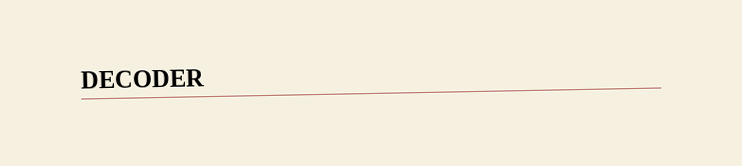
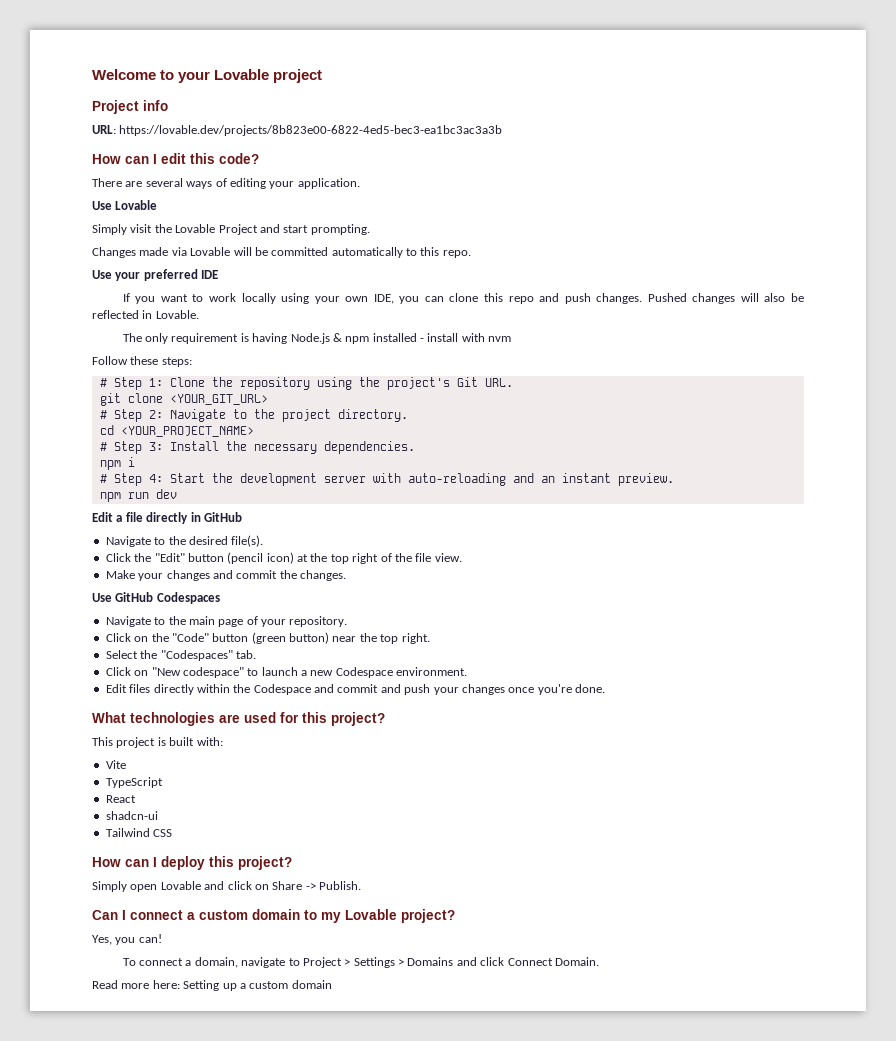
- DECODER
+ Welcome to your Lovable project
+ Project info
+ URL: https://lovable.dev/projects/8b823e00-6822-4ed5-bec3-ea1bc3ac3a3b
+ How can I edit this code?
+ There are several ways of editing your application.
+ Use Lovable
+ Simply visit the Lovable Project and start prompting.
+ Changes made via Lovable will be committed automatically to this repo.
+ Use your preferred IDE
+ If you want to work locally using your own IDE, you can clone this repo and push changes. Pushed changes will also be reflected in Lovable.
+ The only requirement is having Node.js & npm installed - install with nvm
+ Follow these steps:
+ # Step 1: Clone the repository using the project's Git URL.
+ git clone <YOUR_GIT_URL>
+ # Step 2: Navigate to the project directory.
+ cd <YOUR_PROJECT_NAME>
+ # Step 3: Install the necessary dependencies.
+ npm i
+ # Step 4: Start the development server with auto-reloading and an instant preview.
+ npm run dev
+ Edit a file directly in GitHub
+ Navigate to the desired file(s).
+ Click the "Edit" button (pencil icon) at the top right of the file view.
+ Make your changes and commit the changes.
+ Use GitHub Codespaces
+ Navigate to the main page of your repository.
+ Click on the "Code" button (green button) near the top right.
+ Select the "Codespaces" tab.
+ Click on "New codespace" to launch a new Codespace environment.
+ Edit files directly within the Codespace and commit and push your changes once you're done.
+ What technologies are used for this project?
+ This project is built with:
+ Vite
+ TypeScript
+ React
+ shadcn-ui
+ Tailwind CSS
+ How can I deploy this project?
+ Simply open Lovable and click on Share -> Publish.
+ Can I connect a custom domain to my Lovable project?
+ Yes, you can!
+ To connect a domain, navigate to Project > Settings > Domains and click Connect Domain.
+ Read more here: Setting up a custom domain

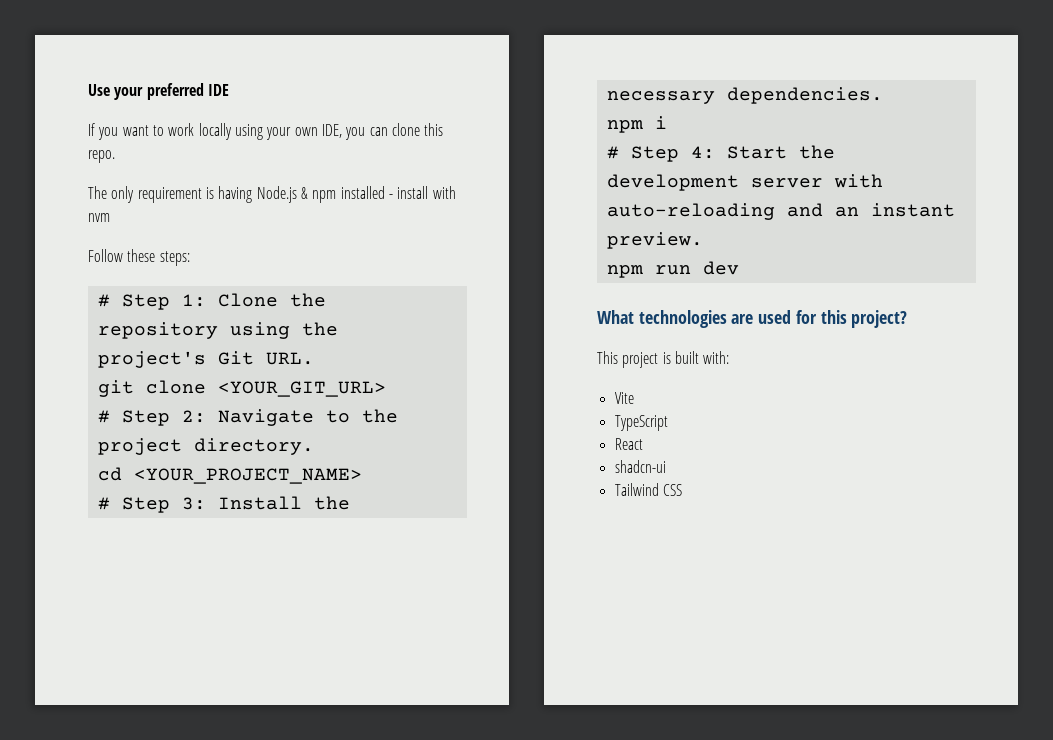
- Welcome to your Lovable project
- Project info
- URL: https://lovable.dev/projects/8b823e00-6822-4ed5-bec3-ea1bc3ac3a3b
- How can I edit this code?
- There are several ways of editing your application.
- Use Lovable
- Simply visit the Lovable Project and start prompting.
- Changes made via Lovable will be committed automatically to this repo.
- If you want to work locally using your own IDE, you can clone this repo and push changes. Pushed changes will also be reflected in Lovable.
+ If you want to work locally using your own IDE, you can clone this repo.
- Edit a file directly in GitHub
- Navigate to the desired file(s).
- Click the "Edit" button (pencil icon) at the top right of the file view.
- Make your changes and commit the changes.
- Use GitHub Codespaces
- Navigate to the main page of your repository.
- Click on the "Code" button (green button) near the top right.
- Select the "Codespaces" tab.
- Click on "New codespace" to launch a new Codespace environment.
- Edit files directly within the Codespace and commit and push your changes once you're done.
- How can I deploy this project?
- Simply open Lovable and click on Share -> Publish.
- Can I connect a custom domain to my Lovable project?
- Yes, you can!
- To connect a domain, navigate to Project > Settings > Domains and click Connect Domain.
- Read more here: Setting up a custom domain

